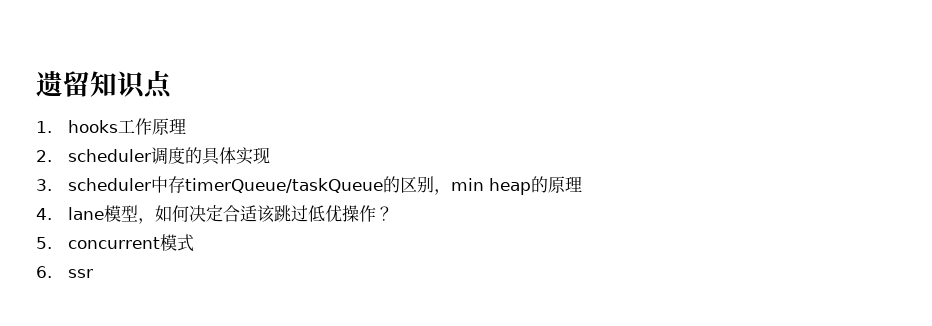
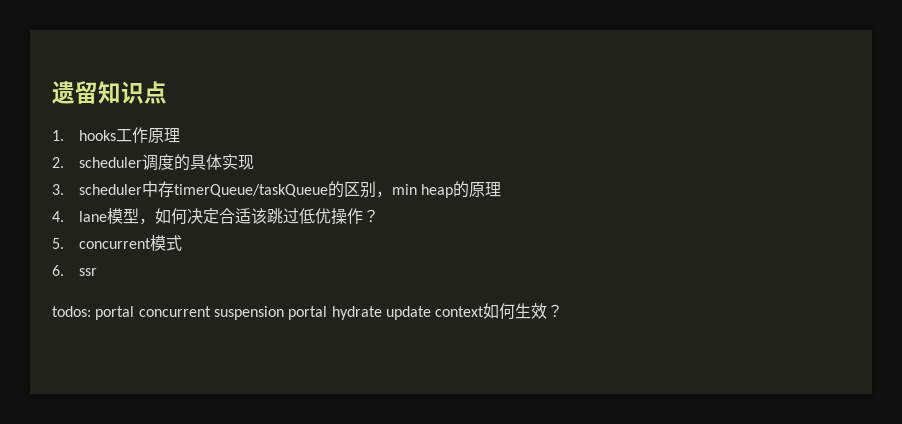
+ todos: portal concurrent suspension portal hydrate update context如何生效？

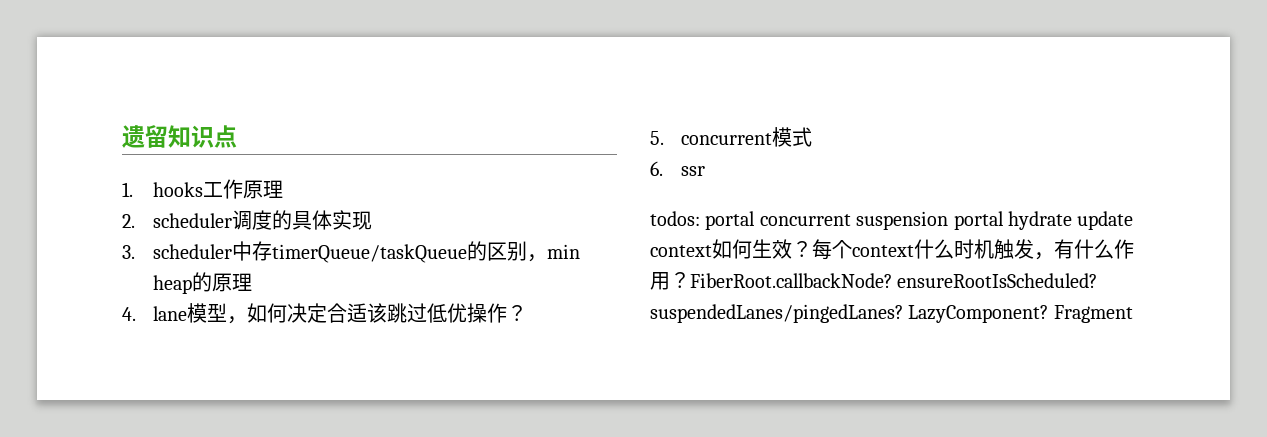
+ 每个context什么时机触发，有什么作用？FiberRoot.callbackNode? ensureRootIsScheduled? suspendedLanes/pingedLanes? LazyComponent? Fragment

